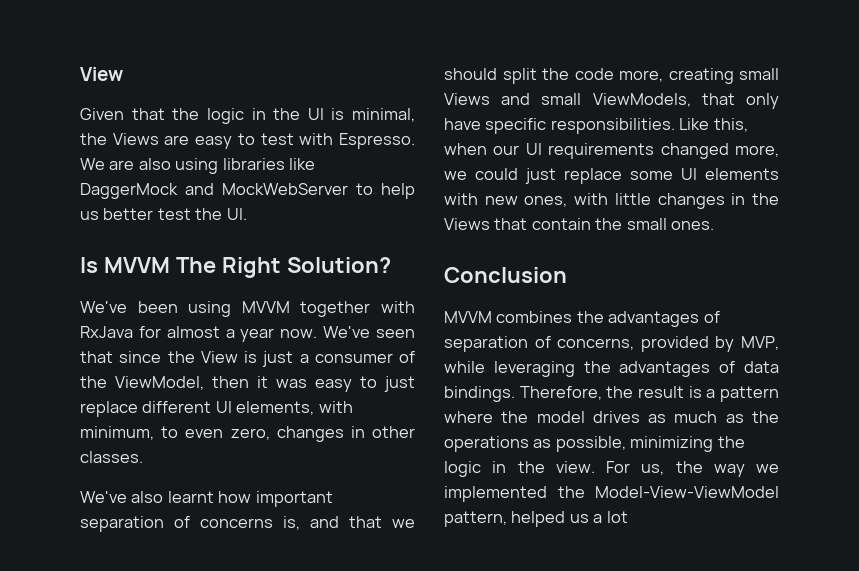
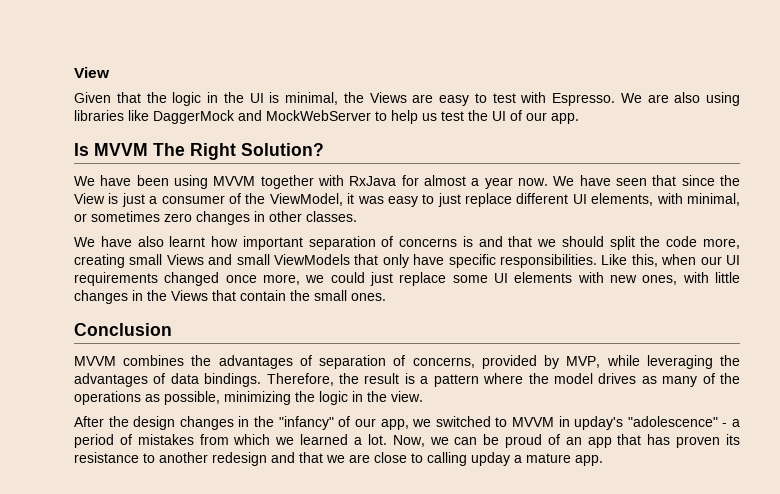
- We are also using libraries like DaggerMock and MockWebServer to help us better test the UI.
+ We are also using libraries like DaggerMock and MockWebServer to help us test the UI of our app.
- We've been using MVVM together with RxJava for almost a year now.
+ We have been using MVVM together with RxJava for almost a year now.
- We've seen that since the View is just a consumer of the ViewModel, then it was easy to just replace different UI elements, with minimum, to even zero, changes in other classes.
+ We have seen that since the View is just a consumer of the ViewModel, it was easy to just replace different UI elements, with minimal, or sometimes zero changes in other classes.
- We've also learnt how important separation of concerns is, and that we should split the code more, creating small Views and small ViewModels, that only have specific responsibilities.
+ We have also learnt how important separation of concerns is and that we should split the code more, creating small Views and small ViewModels that only have specific responsibilities.
- Like this, when our UI requirements changed more, we could just replace some UI elements with new ones, with little changes in the Views that contain the small ones.
+ Like this, when our UI requirements changed once more, we could just replace some UI elements with new ones, with little changes in the Views that contain the small ones.
- Therefore, the result is a pattern where the model drives as much as the operations as possible, minimizing the logic in the view. For us, the way we implemented the Model-View-ViewModel pattern, helped us a lot
+ Therefore, the result is a pattern where the model drives as many of the operations as possible, minimizing the logic in the view.
+ After the design changes in the "infancy" of our app, we switched to MVVM in upday's "adolescence" - a period of mistakes from which we learned a lot. Now, we can be proud of an app that has proven its resistance to another redesign and that we are close to calling upday a mature app.

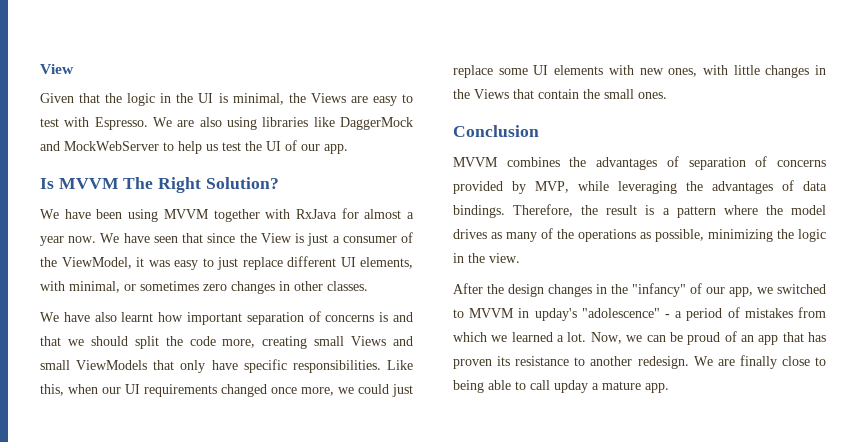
- MVVM combines the advantages of separation of concerns, provided by MVP, while leveraging the advantages of data bindings.
+ MVVM combines the advantages of separation of concerns provided by MVP, while leveraging the advantages of data bindings.
- Now, we can be proud of an app that has proven its resistance to another redesign and that we are close to calling upday a mature app.
+ Now, we can be proud of an app that has proven its resistance to another redesign. We are finally close to being able to call upday a mature app.

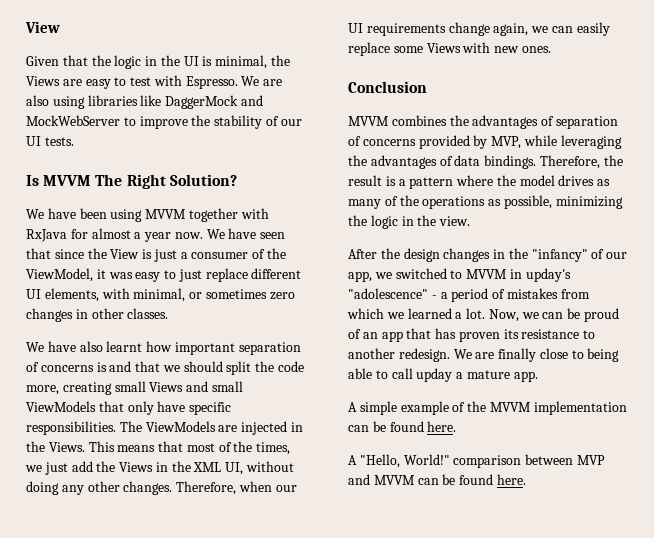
- We are also using libraries like DaggerMock and MockWebServer to help us test the UI of our app.
+ We are also using libraries like DaggerMock and MockWebServer to improve the stability of our UI tests.
- Like this, when our UI requirements changed once more, we could just replace some UI elements with new ones, with little changes in the Views that contain the small ones.
+ The ViewModels are injected in the Views. This means that most of the times, we just add the Views in the XML UI, without doing any other changes. Therefore, when our UI requirements change again, we can easily replace some Views with new ones.
+ A simple example of the MVVM implementation can be found here.
+ A "Hello, World!" comparison between MVP and MVVM can be found here.

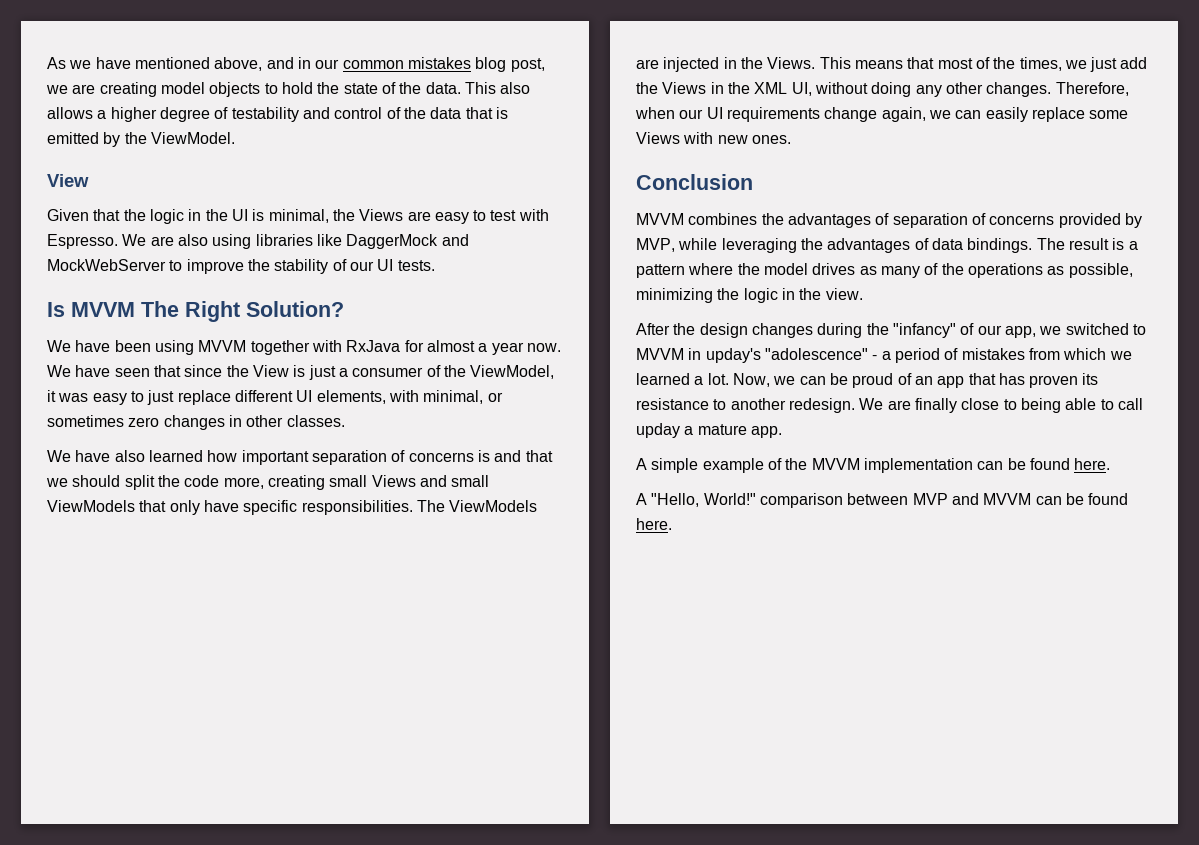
+ As we have mentioned above, and in our common mistakes blog post, we are creating model objects to hold the state of the data. This also allows a higher degree of testability and control of the data that is emitted by the ViewModel.
- We have also learnt how important separation of concerns is and that we should split the code more, creating small Views and small ViewModels that only have specific responsibilities.
+ We have also learned how important separation of concerns is and that we should split the code more, creating small Views and small ViewModels that only have specific responsibilities.
- Therefore, the result is a pattern where the model drives as many of the operations as possible, minimizing the logic in the view.
+ The result is a pattern where the model drives as many of the operations as possible, minimizing the logic in the view.
- After the design changes in the "infancy" of our app, we switched to MVVM in upday's "adolescence" - a period of mistakes from which we learned a lot.
+ After the design changes during the "infancy" of our app, we switched to MVVM in upday's "adolescence" - a period of mistakes from which we learned a lot.

